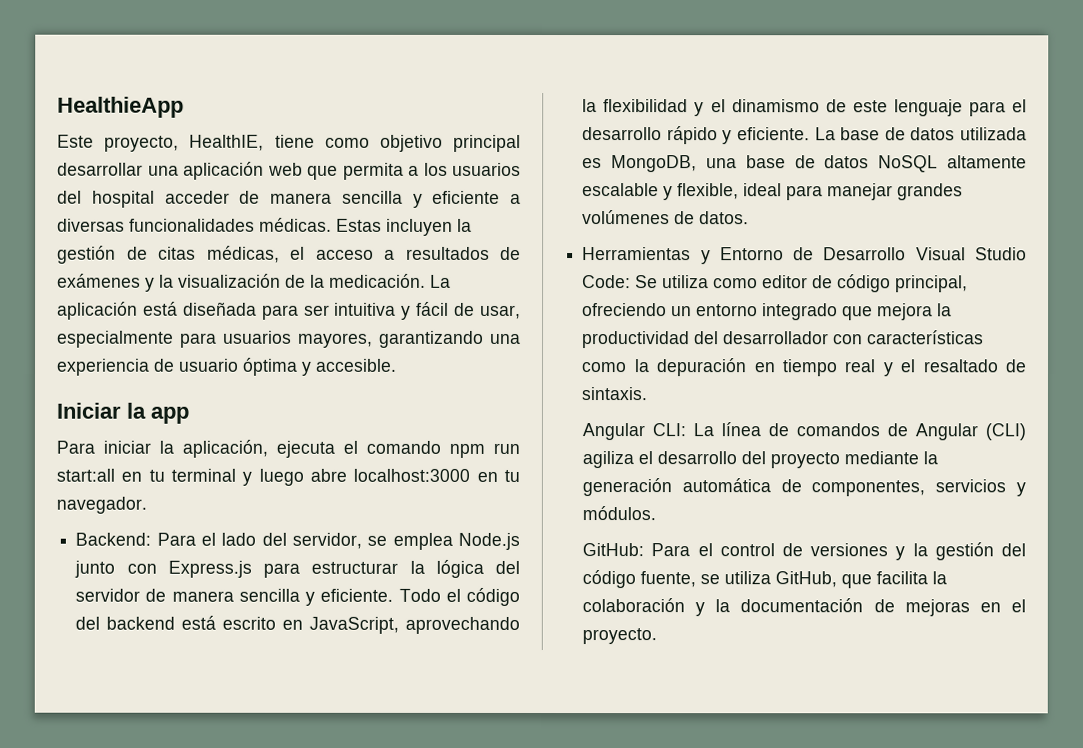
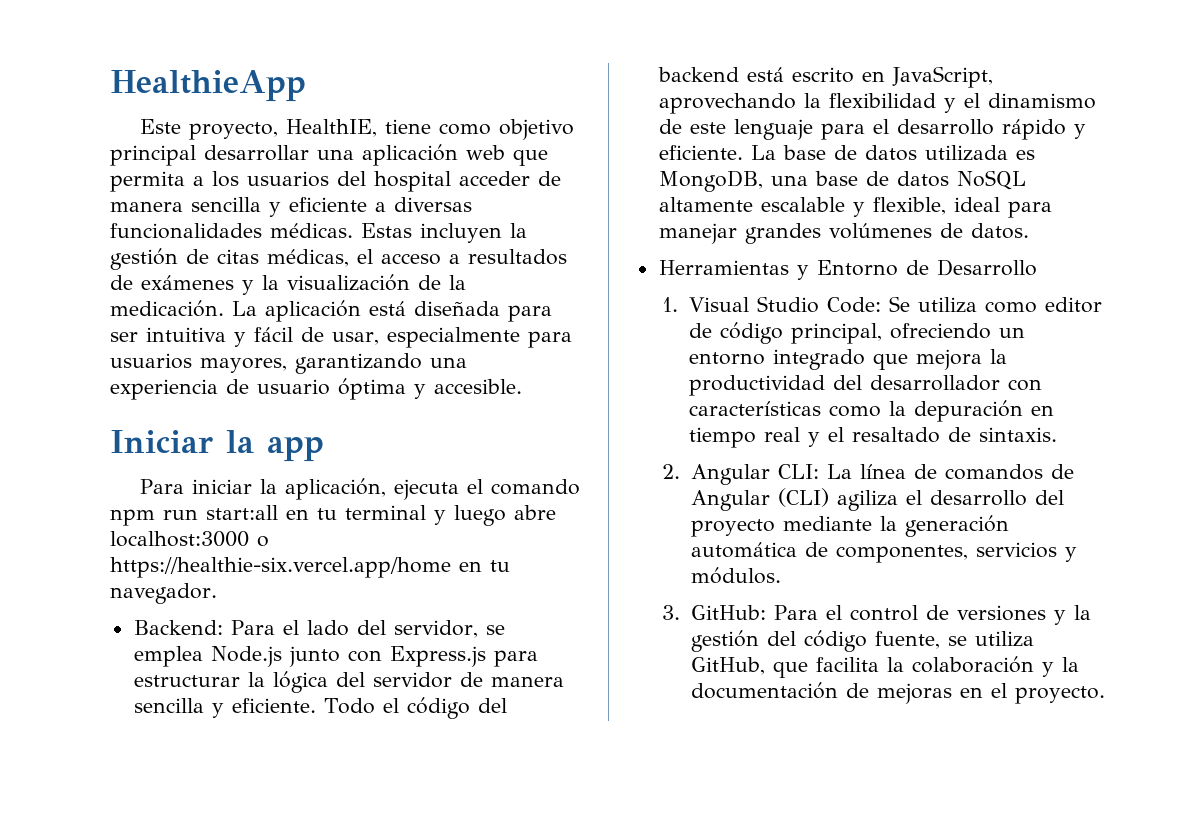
- Para iniciar la aplicación, ejecuta el comando npm run start:all en tu terminal y luego abre localhost:3000 en tu navegador.
+ Para iniciar la aplicación, ejecuta el comando npm run start:all en tu terminal y luego abre localhost:3000 o https://healthie-six.vercel.app/home en tu navegador.
- Herramientas y Entorno de Desarrollo Visual Studio Code: Se utiliza como editor de código principal, ofreciendo un entorno integrado que mejora la productividad del desarrollador con características como la depuración en tiempo real y el resaltado de sintaxis.
+ Herramientas y Entorno de Desarrollo
+ 1. Visual Studio Code: Se utiliza como editor de código principal, ofreciendo un entorno integrado que mejora la productividad del desarrollador con características como la depuración en tiempo real y el resaltado de sintaxis.
- Angular CLI: La línea de comandos de Angular (CLI) agiliza el desarrollo del proyecto mediante la generación automática de componentes, servicios y módulos.
+ 2. Angular CLI: La línea de comandos de Angular (CLI) agiliza el desarrollo del proyecto mediante la generación automática de componentes, servicios y módulos.
- GitHub: Para el control de versiones y la gestión del código fuente, se utiliza GitHub, que facilita la colaboración y la documentación de mejoras en el proyecto.
+ 3. GitHub: Para el control de versiones y la gestión del código fuente, se utiliza GitHub, que facilita la colaboración y la documentación de mejoras en el proyecto.

